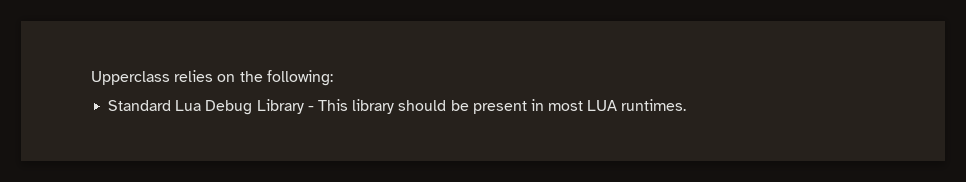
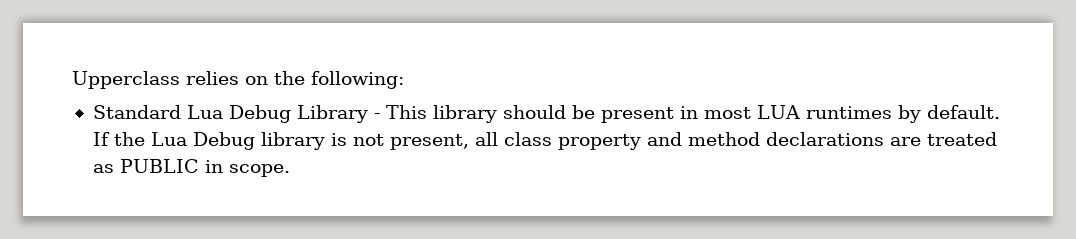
- Standard Lua Debug Library - This library should be present in most LUA runtimes.
+ Standard Lua Debug Library - This library should be present in most LUA runtimes by default. If the Lua Debug library is not present, all class property and method declarations are treated as PUBLIC in scope.

